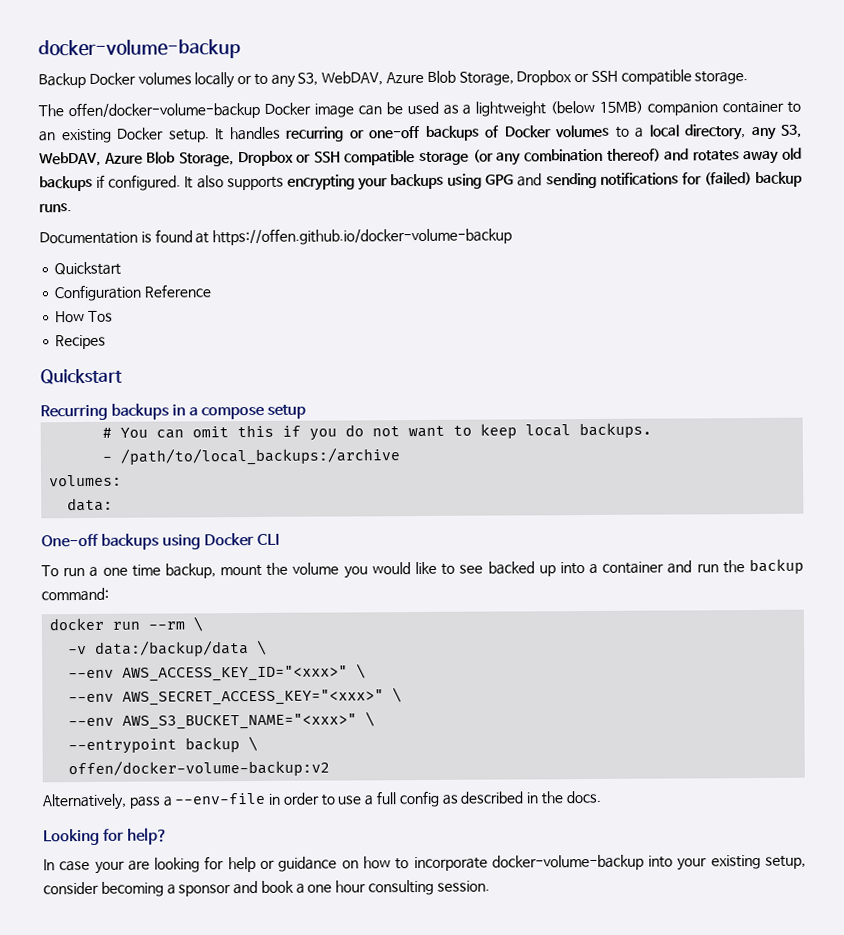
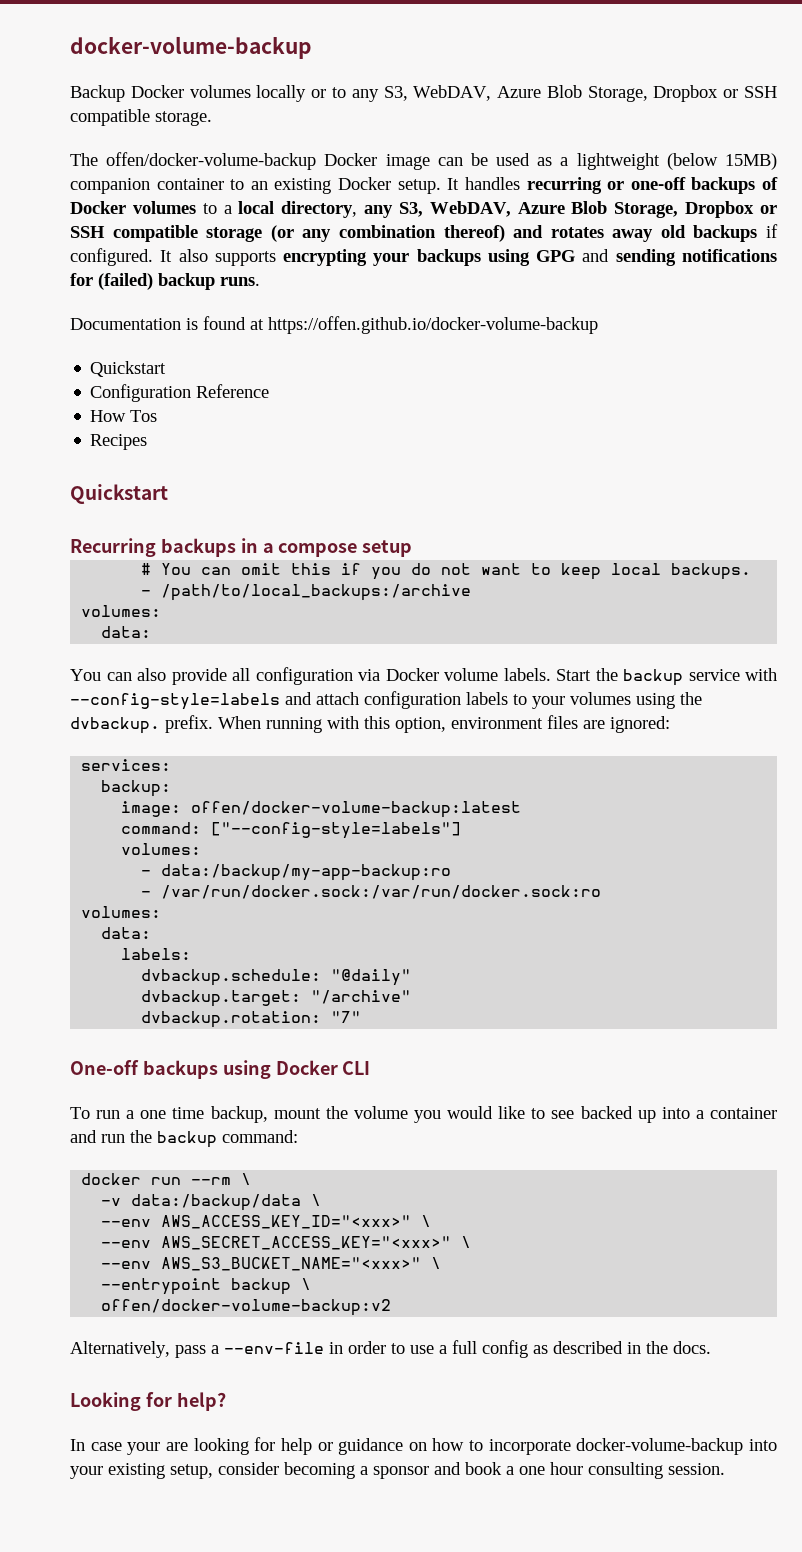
+ You can also provide all configuration via Docker volume labels. Start the backup service with --config-style=labels and attach configuration labels to your volumes using the dvbackup. prefix. When running with this option, environment files are ignored:
+ services:
+ backup:
+ image: offen/docker-volume-backup:latest
+ command: ["--config-style=labels"]
+ volumes:
+ - data:/backup/my-app-backup:ro
+ - /var/run/docker.sock:/var/run/docker.sock:ro
+ volumes:
+ data:
+ labels:
+ dvbackup.schedule: "@daily"
+ dvbackup.target: "/archive"
+ dvbackup.rotation: "7"

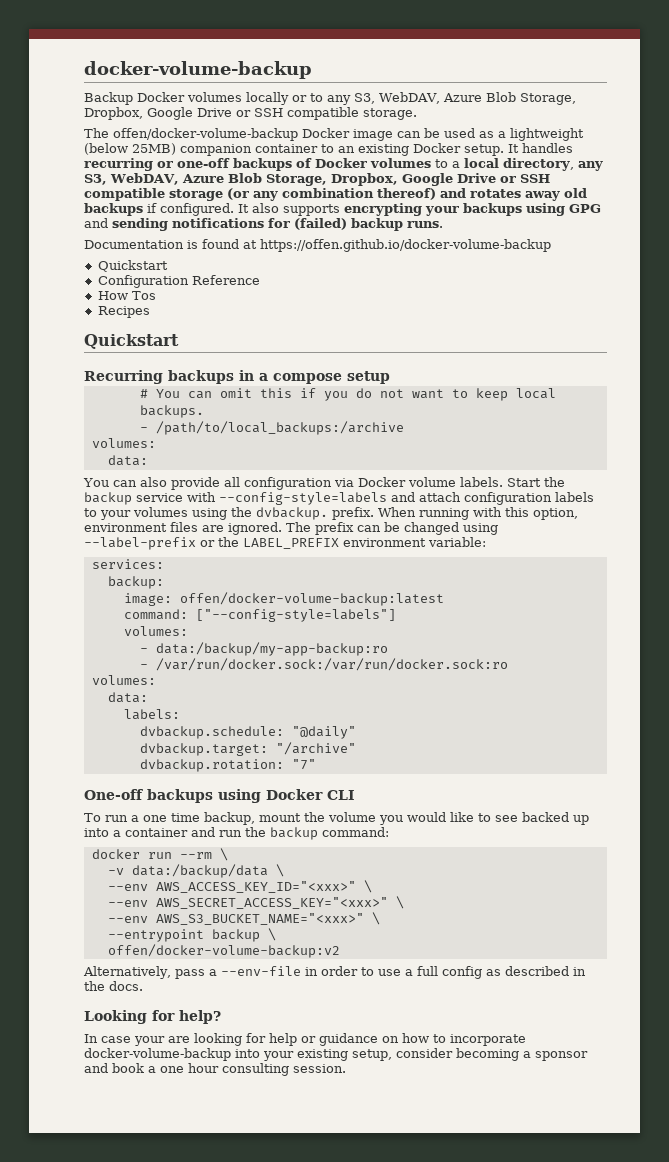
- Backup Docker volumes locally or to any S3, WebDAV, Azure Blob Storage, Dropbox or SSH compatible storage.
+ Backup Docker volumes locally or to any S3, WebDAV, Azure Blob Storage, Dropbox, Google Drive or SSH compatible storage.
- The offen/docker-volume-backup Docker image can be used as a lightweight (below 15MB) companion container to an existing Docker setup.
+ The offen/docker-volume-backup Docker image can be used as a lightweight (below 25MB) companion container to an existing Docker setup.
- It handles recurring or one-off backups of Docker volumes to a local directory, any S3, WebDAV, Azure Blob Storage, Dropbox or SSH compatible storage (or any combination thereof) and rotates away old backups if configured.
+ It handles recurring or one-off backups of Docker volumes to a local directory, any S3, WebDAV, Azure Blob Storage, Dropbox, Google Drive or SSH compatible storage (or any combination thereof) and rotates away old backups if configured.
- When running with this option, environment files are ignored:
+ When running with this option, environment files are ignored. The prefix can be changed using --label-prefix or the LABEL_PREFIX environment variable:

